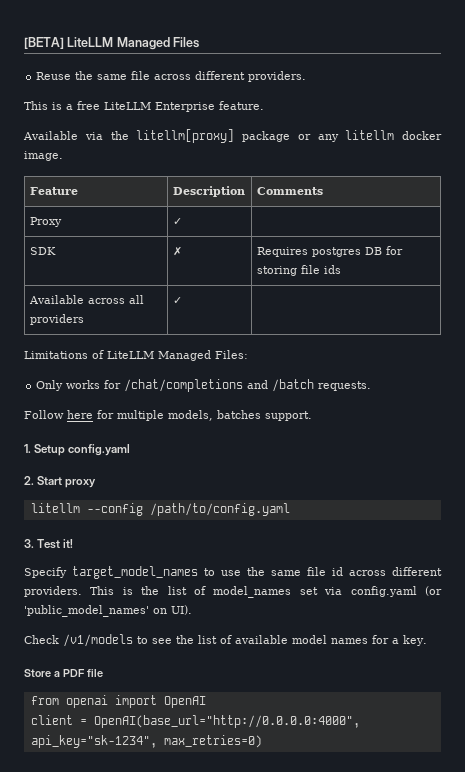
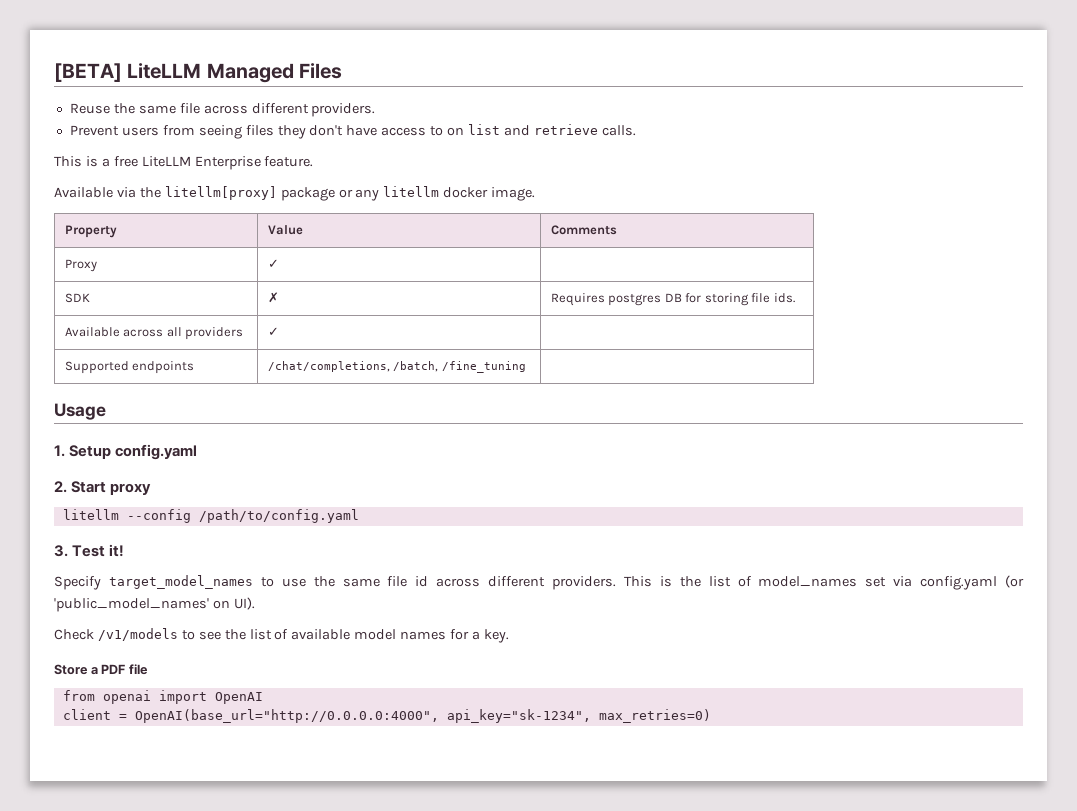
+ Prevent users from seeing files they don't have access to on list and retrieve calls.
- Feature | Description | Comments
+ Property | Value | Comments
- SDK | ✗ | Requires postgres DB for storing file ids
+ SDK | ✗ | Requires postgres DB for storing file ids.
- Limitations of LiteLLM Managed Files:
- Only works for /chat/completions and /batch requests.
- Follow here for multiple models, batches support.
+ Supported endpoints | /chat/completions, /batch, /fine_tuning |
+ Usage

